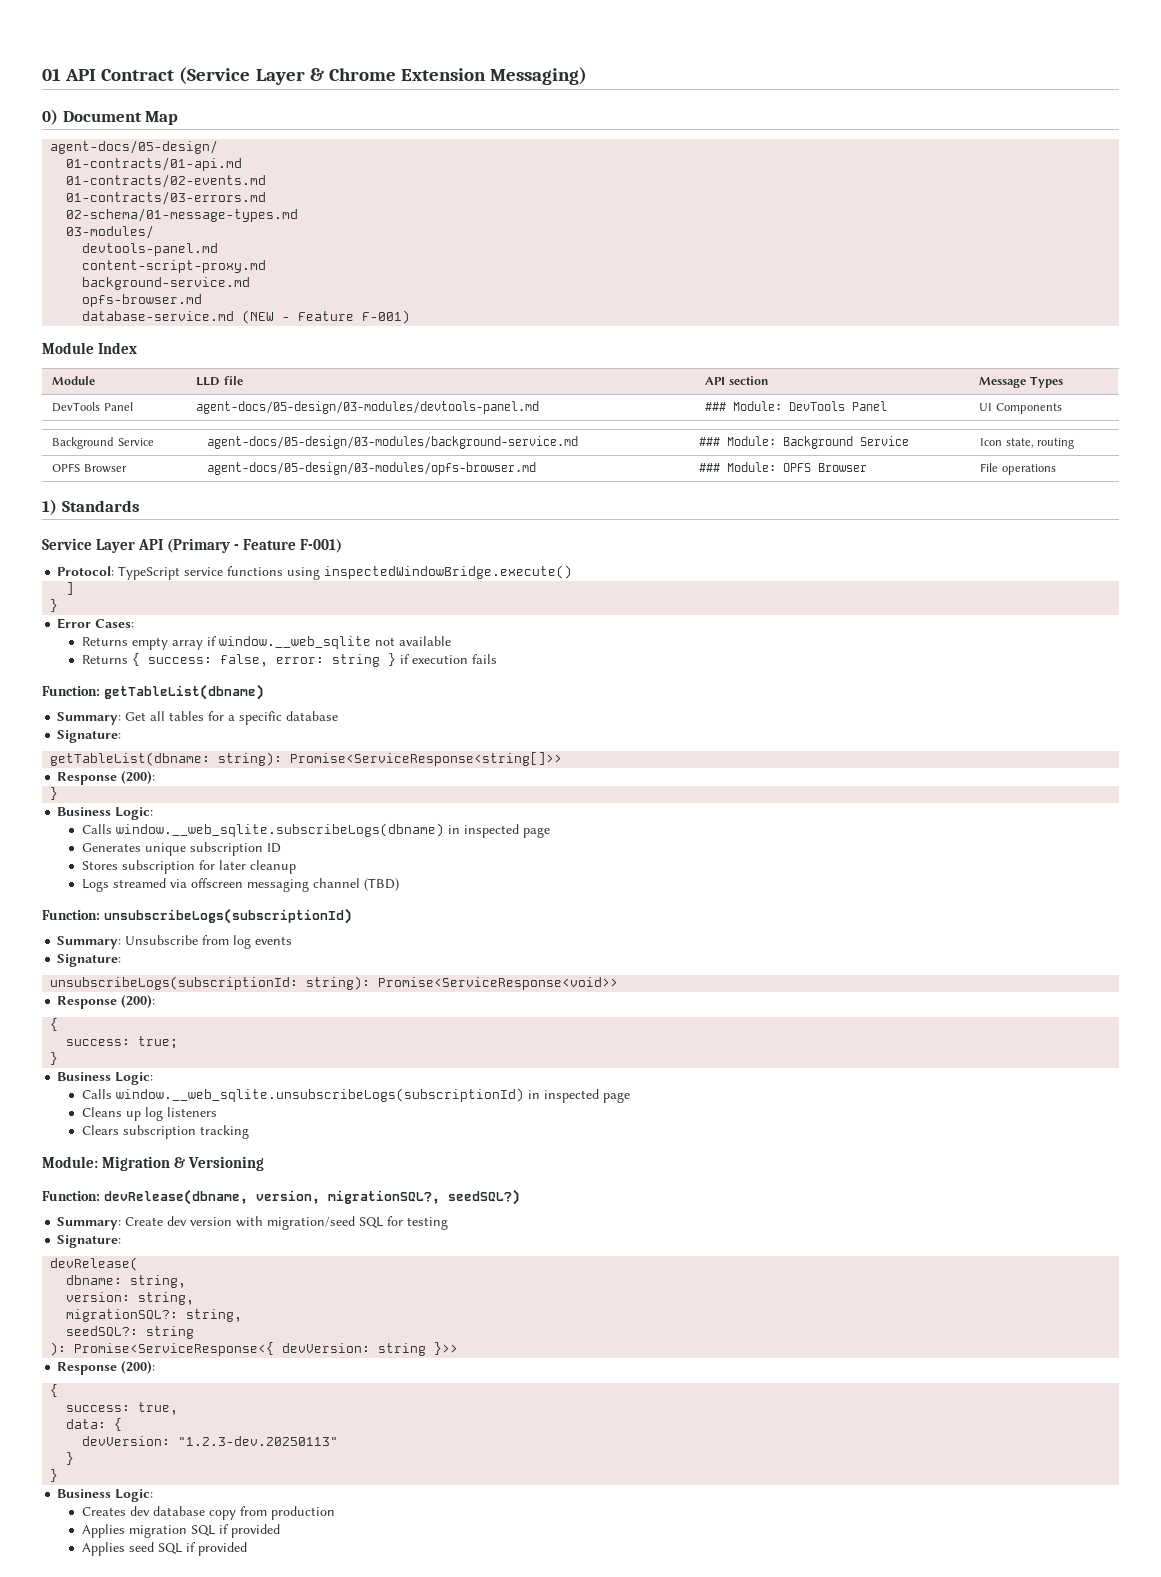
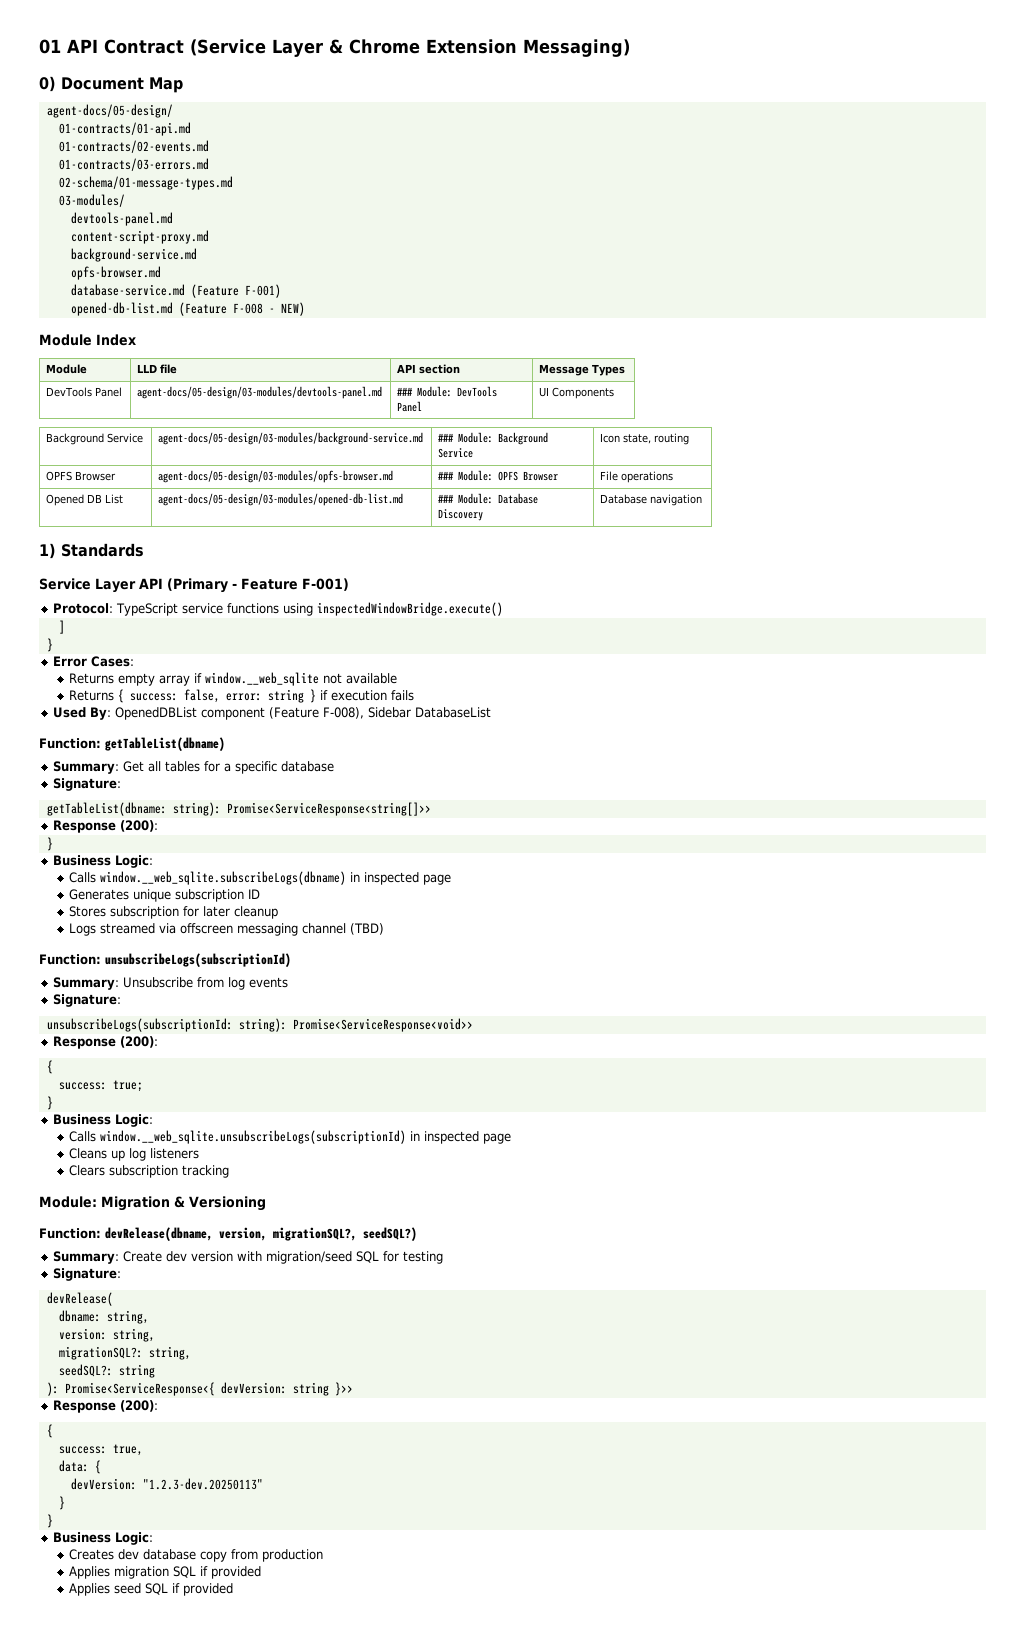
- database-service.md (NEW - Feature F-001)
+ database-service.md (Feature F-001)
+ opened-db-list.md (Feature F-008 - NEW)
+ Opened DB List | agent-docs/05-design/03-modules/opened-db-list.md | ### Module: Database Discovery | Database navigation
+ Used By: OpenedDBList component (Feature F-008), Sidebar DatabaseList

